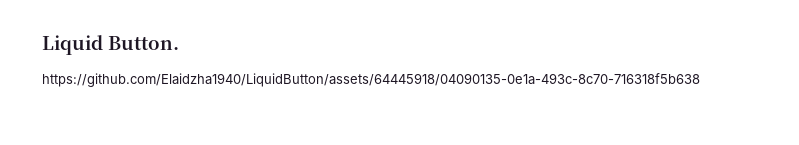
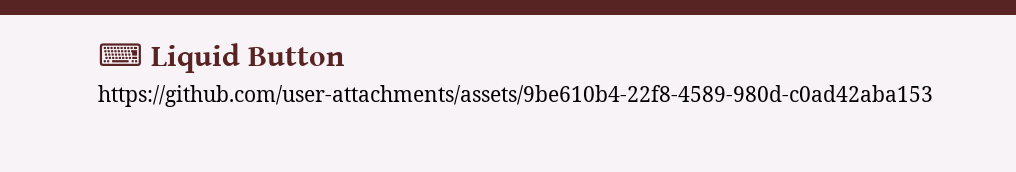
- Liquid Button.
- https://github.com/Elaidzha1940/LiquidButton/assets/64445918/04090135-0e1a-493c-8c70-716318f5b638
+ ⌨ Liquid Button
+ https://github.com/user-attachments/assets/9be610b4-22f8-4589-980d-c0ad42aba153

